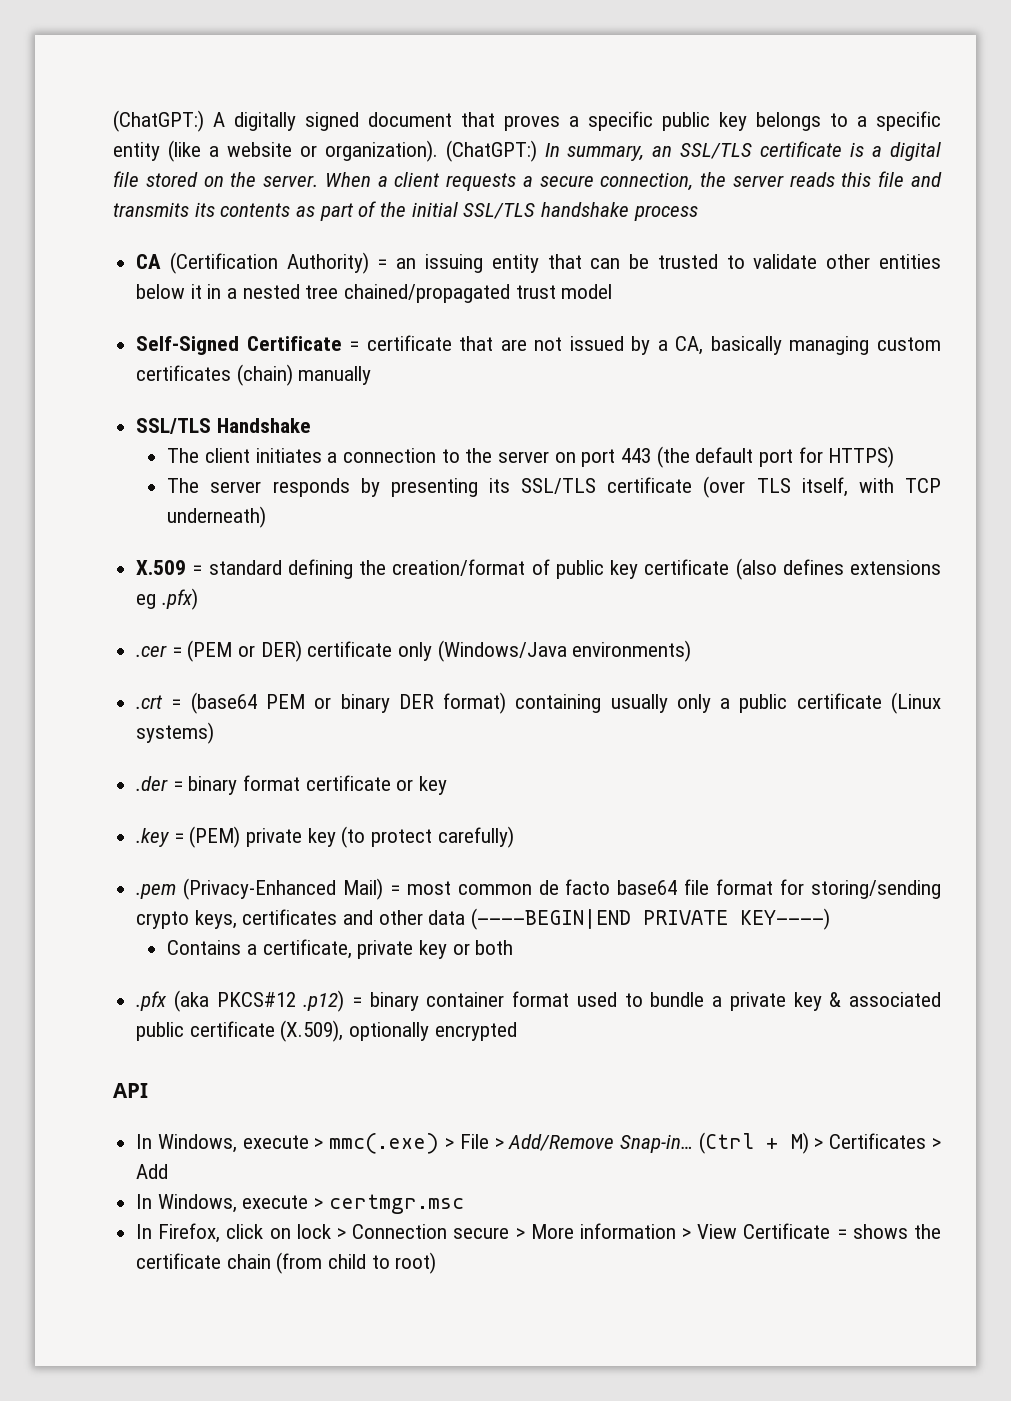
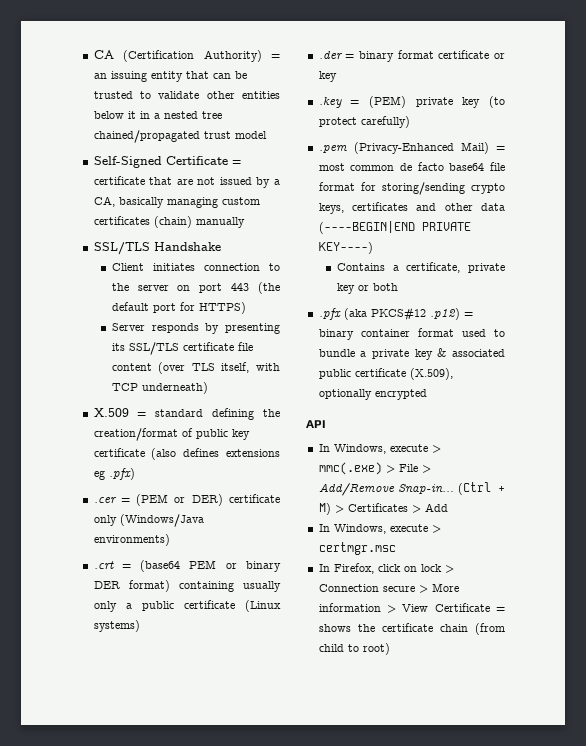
- (ChatGPT:) A digitally signed document that proves a specific public key belongs to a specific entity (like a website or organization). (ChatGPT:) In summary, an SSL/TLS certificate is a digital file stored on the server. When a client requests a secure connection, the server reads this file and transmits its contents as part of the initial SSL/TLS handshake process
- The client initiates a connection to the server on port 443 (the default port for HTTPS)
+ Client initiates connection to the server on port 443 (the default port for HTTPS)
- The server responds by presenting its SSL/TLS certificate (over TLS itself, with TCP underneath)
+ Server responds by presenting its SSL/TLS certificate file content (over TLS itself, with TCP underneath)

